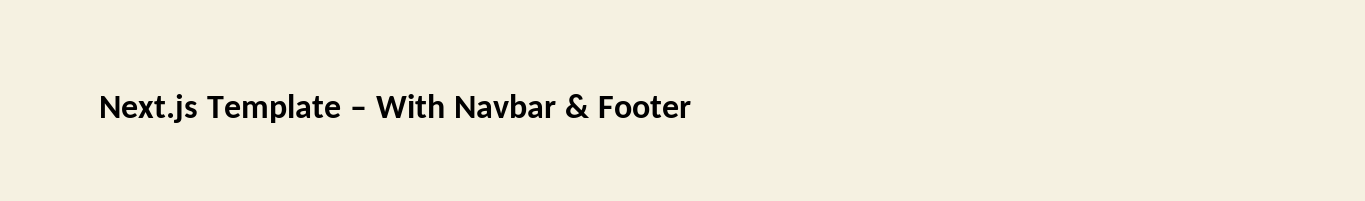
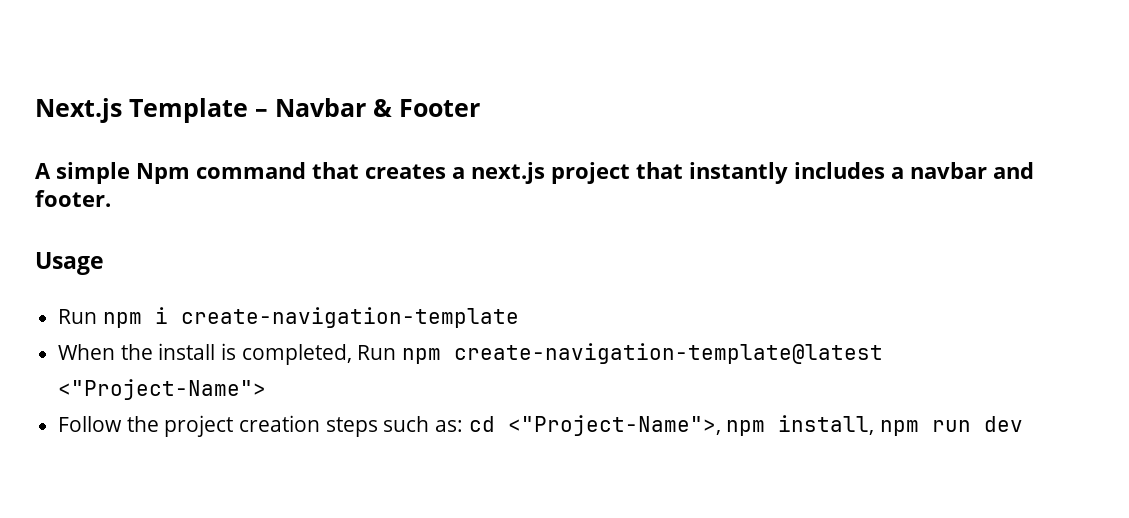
- Next.js Template – With Navbar & Footer
+ Next.js Template – Navbar & Footer
+ A simple Npm command that creates a next.js project that instantly includes a navbar and footer.
+ Usage
+ Run npm i create-navigation-template
+ When the install is completed, Run npm create-navigation-template@latest <"Project-Name">
+ Follow the project creation steps such as: cd <"Project-Name">, npm install, npm run dev

